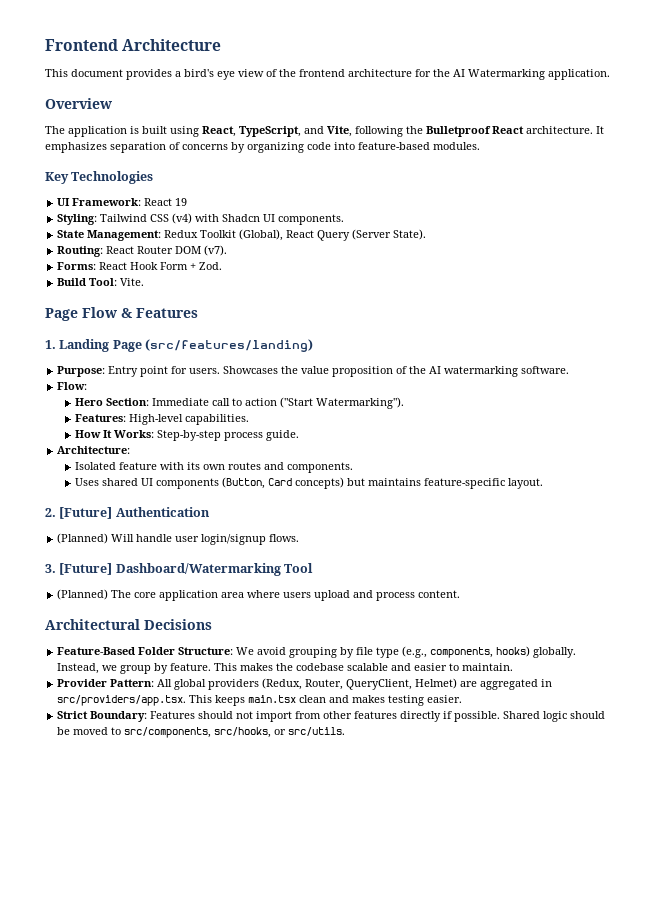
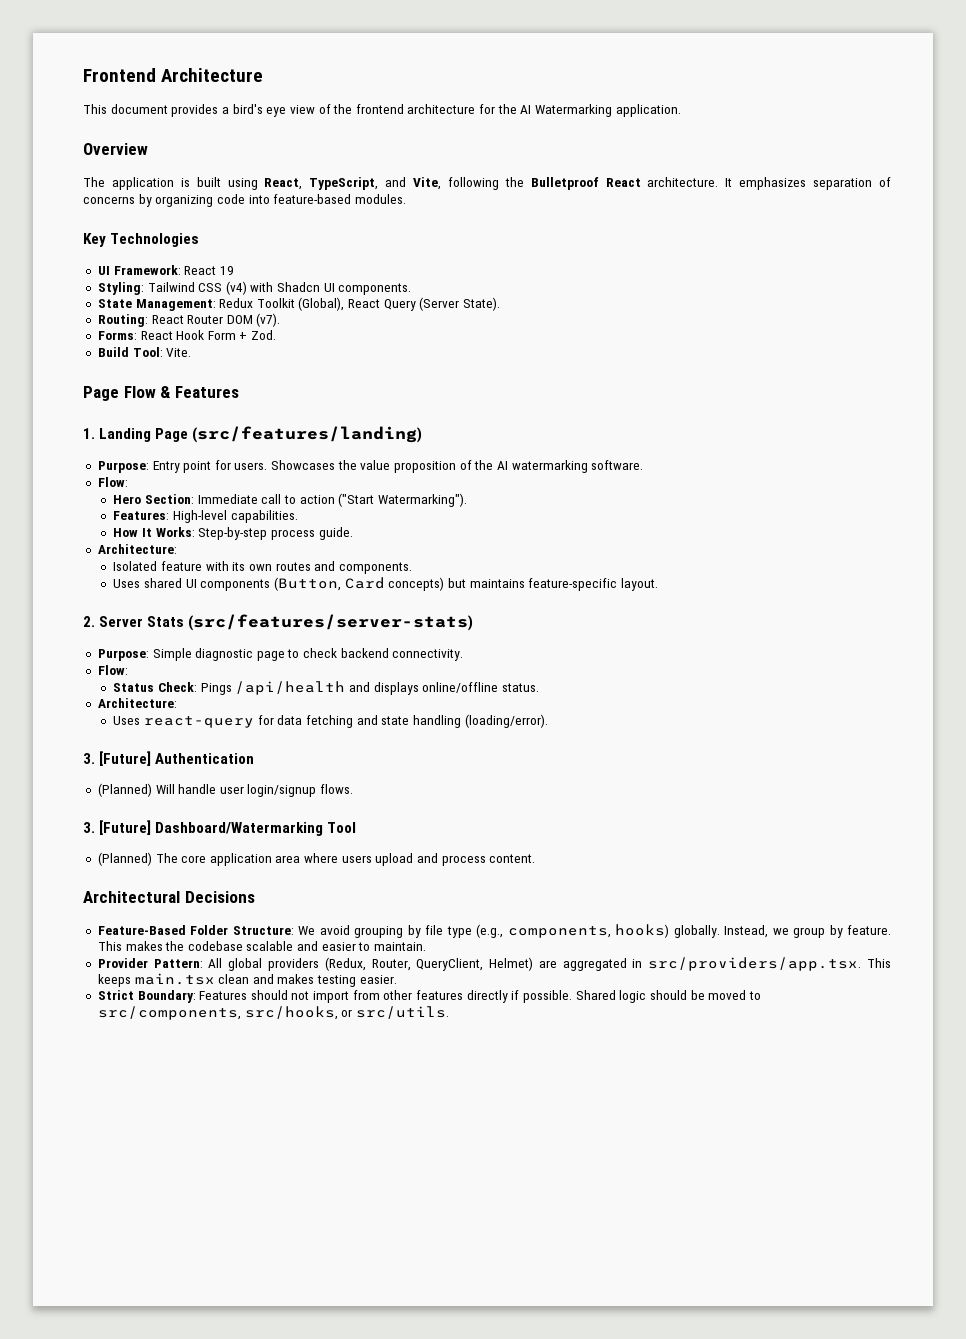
- 2. [Future] Authentication
+ 2. Server Stats (src/features/server-stats)
+ Purpose: Simple diagnostic page to check backend connectivity.
+ Flow:
+ Status Check: Pings /api/health and displays online/offline status.
+ Architecture:
+ Uses react-query for data fetching and state handling (loading/error).
+ 3. [Future] Authentication

